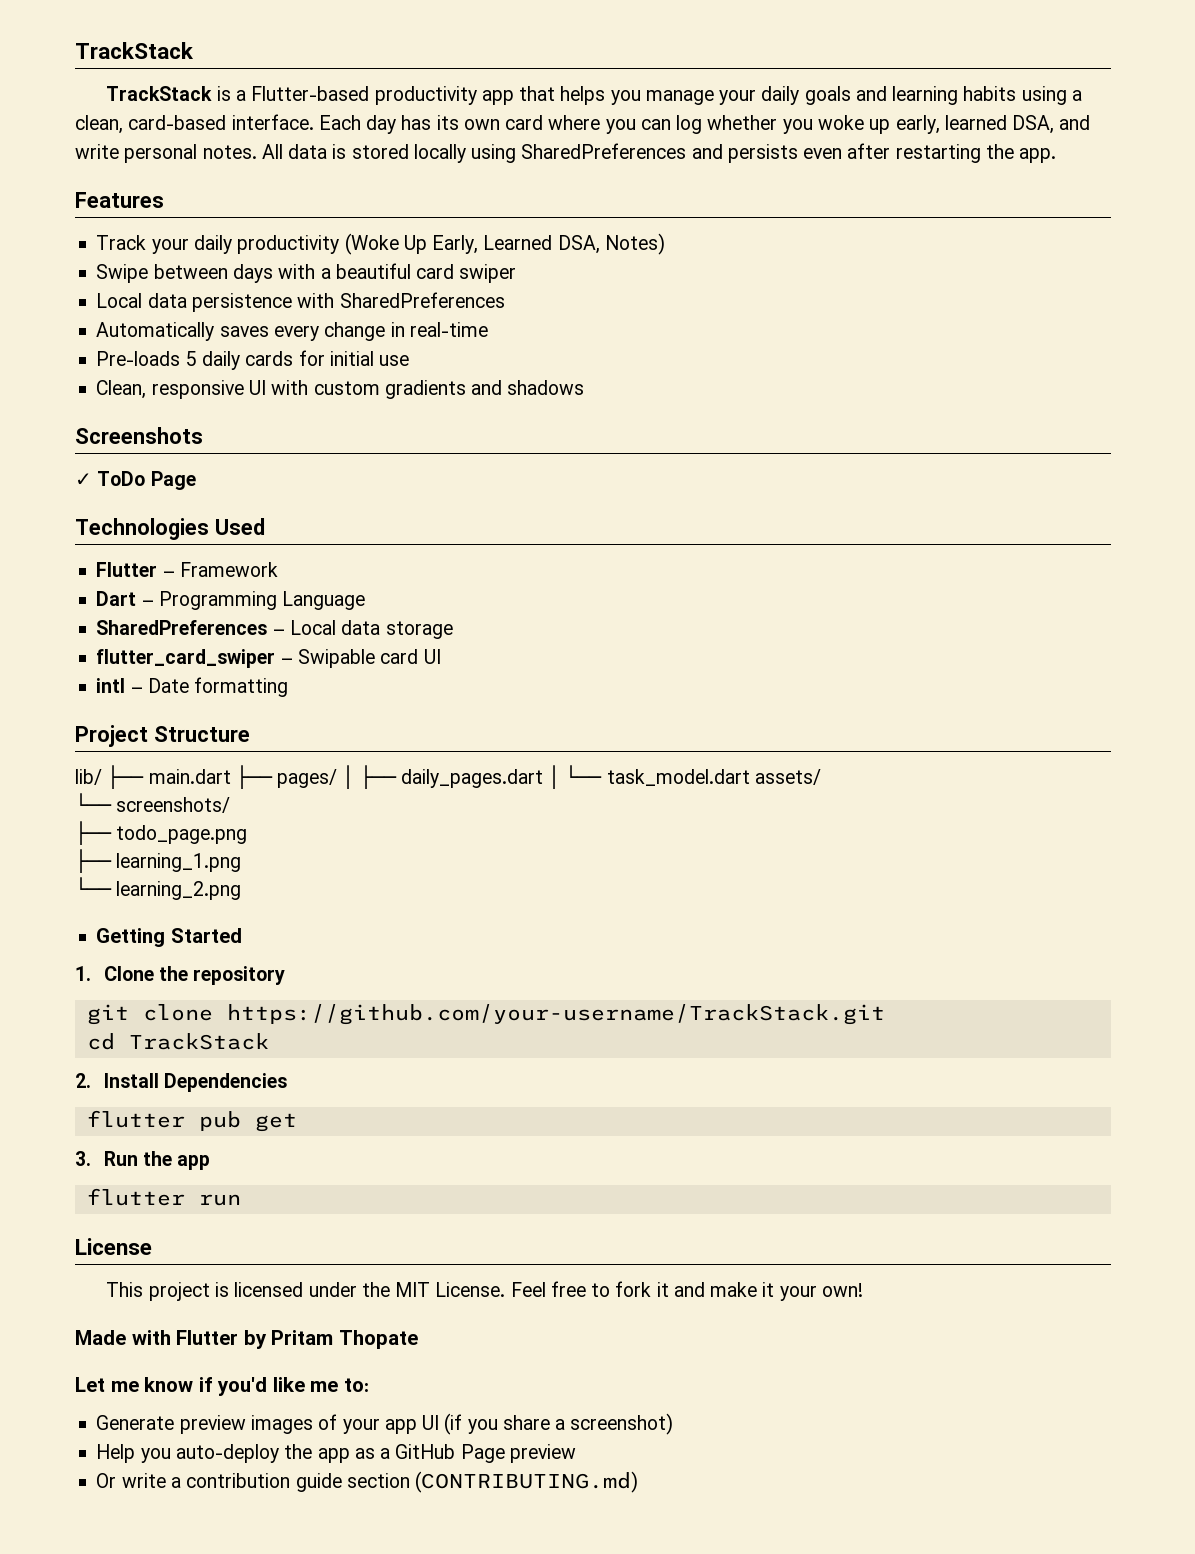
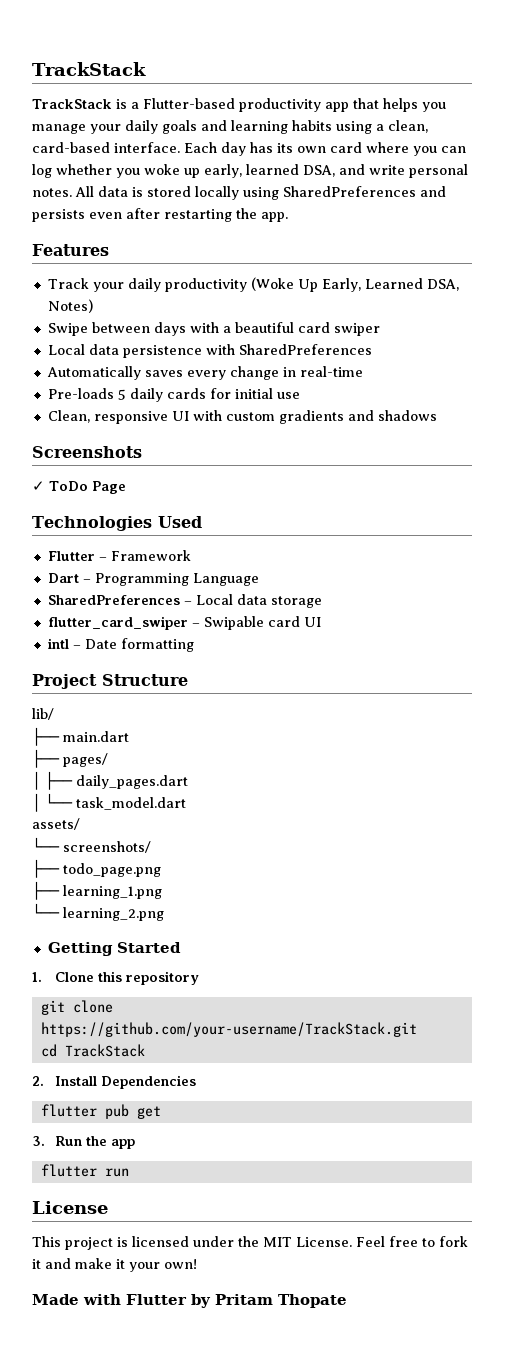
- lib/ ├── main.dart ├── pages/ │ ├── daily_pages.dart │ └── task_model.dart assets/
+ lib/
+ ├── main.dart
+ ├── pages/
+ │ ├── daily_pages.dart
+ │ └── task_model.dart
+ assets/
- 1. Clone the repository
+ 1. Clone this repository
- Let me know if you'd like me to:
- Generate preview images of your app UI (if you share a screenshot)
- Help you auto-deploy the app as a GitHub Page preview
- Or write a contribution guide section (CONTRIBUTING.md)

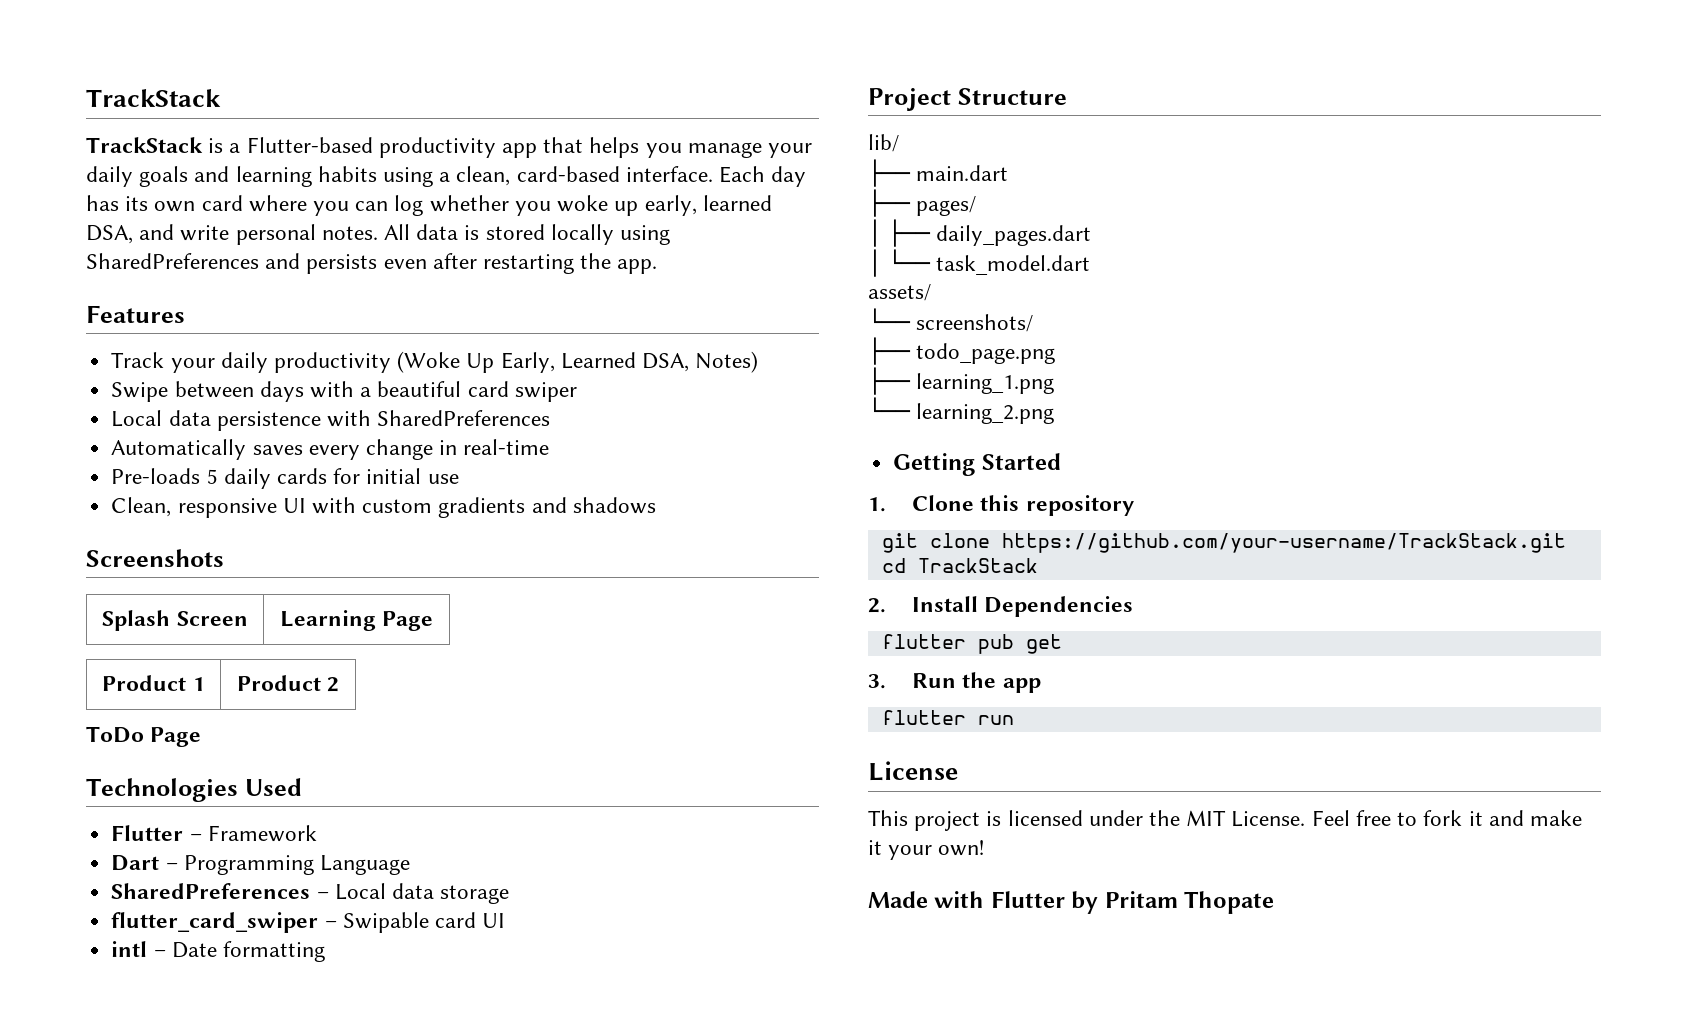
- ✓ ToDo Page
+ Splash Screen | Learning Page
+ Product 1 | Product 2
+ ToDo Page

